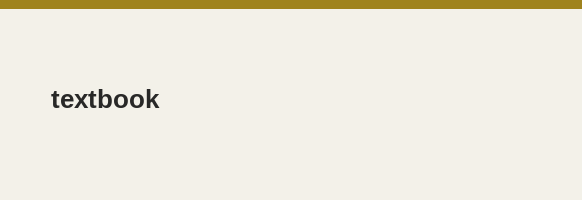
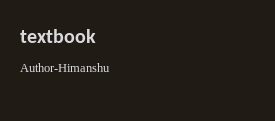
+ Author-Himanshu

